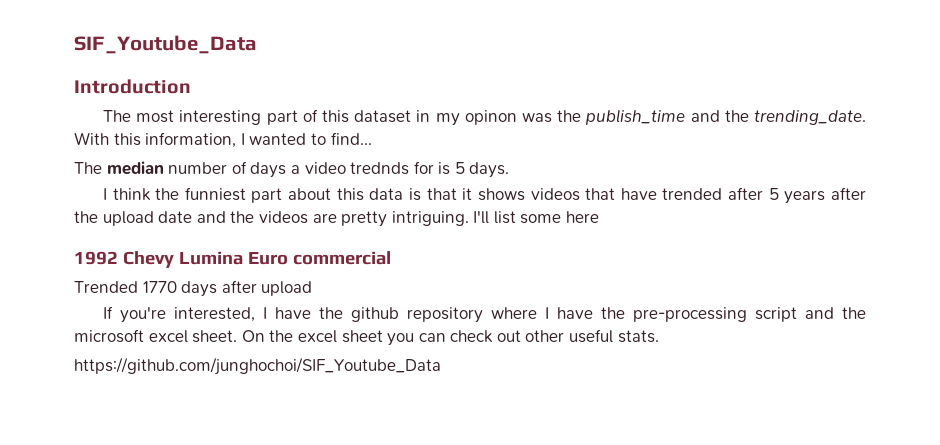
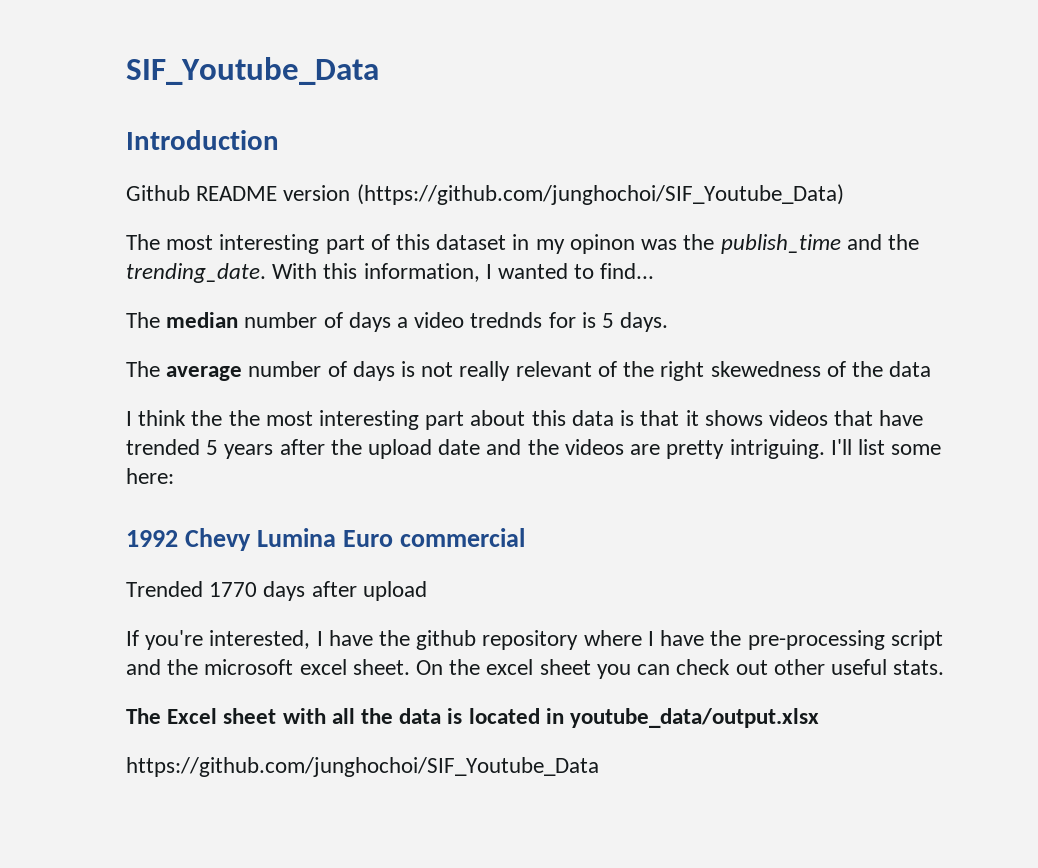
+ Github README version (https://github.com/junghochoi/SIF_Youtube_Data)
+ The average number of days is not really relevant of the right skewedness of the data
- I think the funniest part about this data is that it shows videos that have trended after 5 years after the upload date and the videos are pretty intriguing.
+ I think the the most interesting part about this data is that it shows videos that have trended 5 years after the upload date and the videos are pretty intriguing.
- I'll list some here
+ I'll list some here:
+ The Excel sheet with all the data is located in youtube_data/output.xlsx

